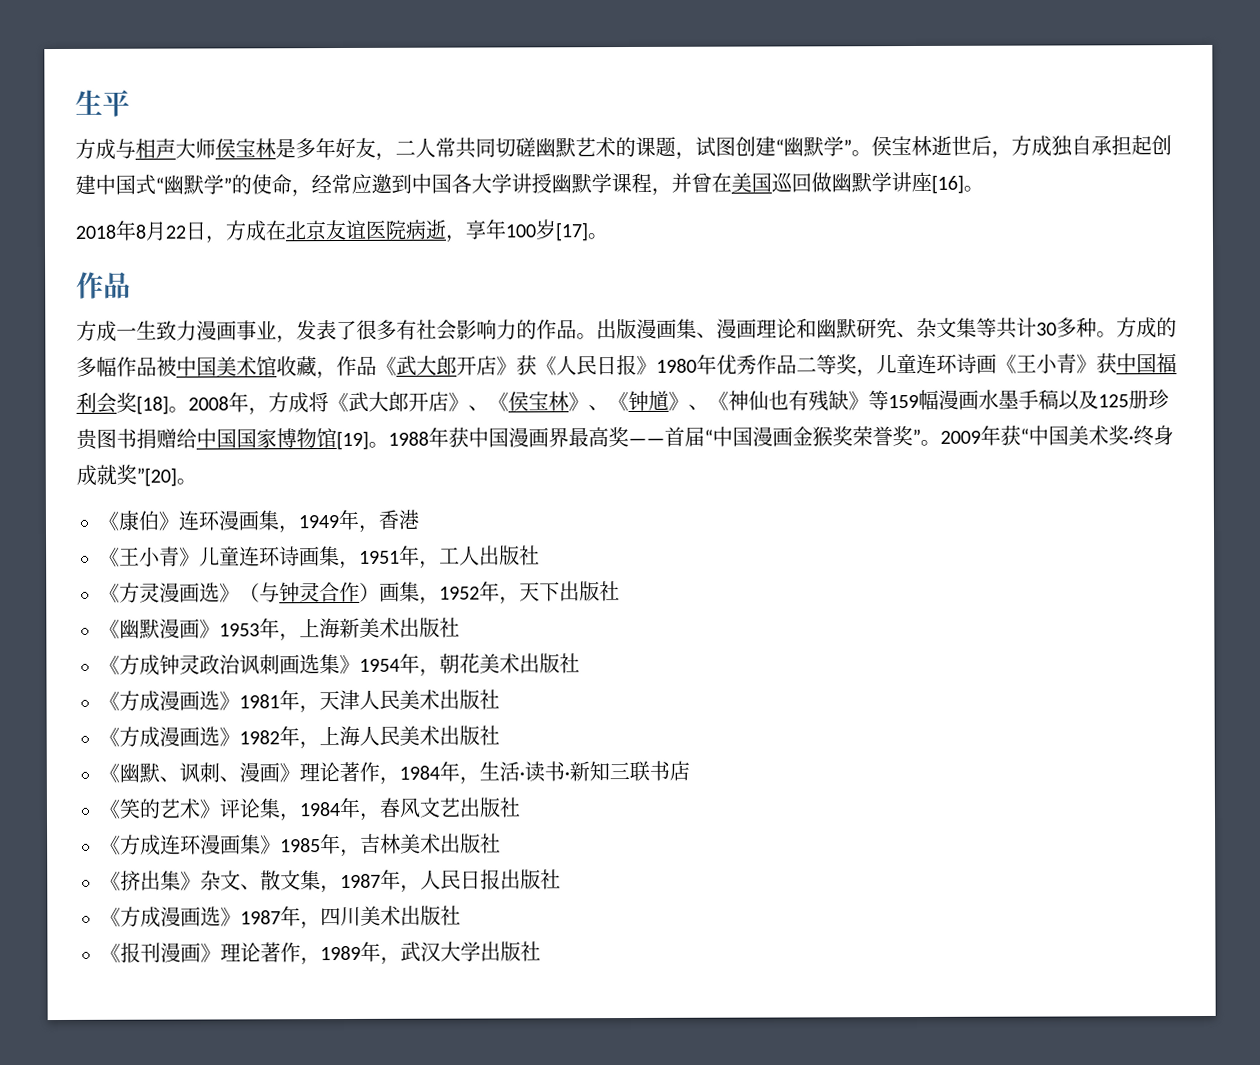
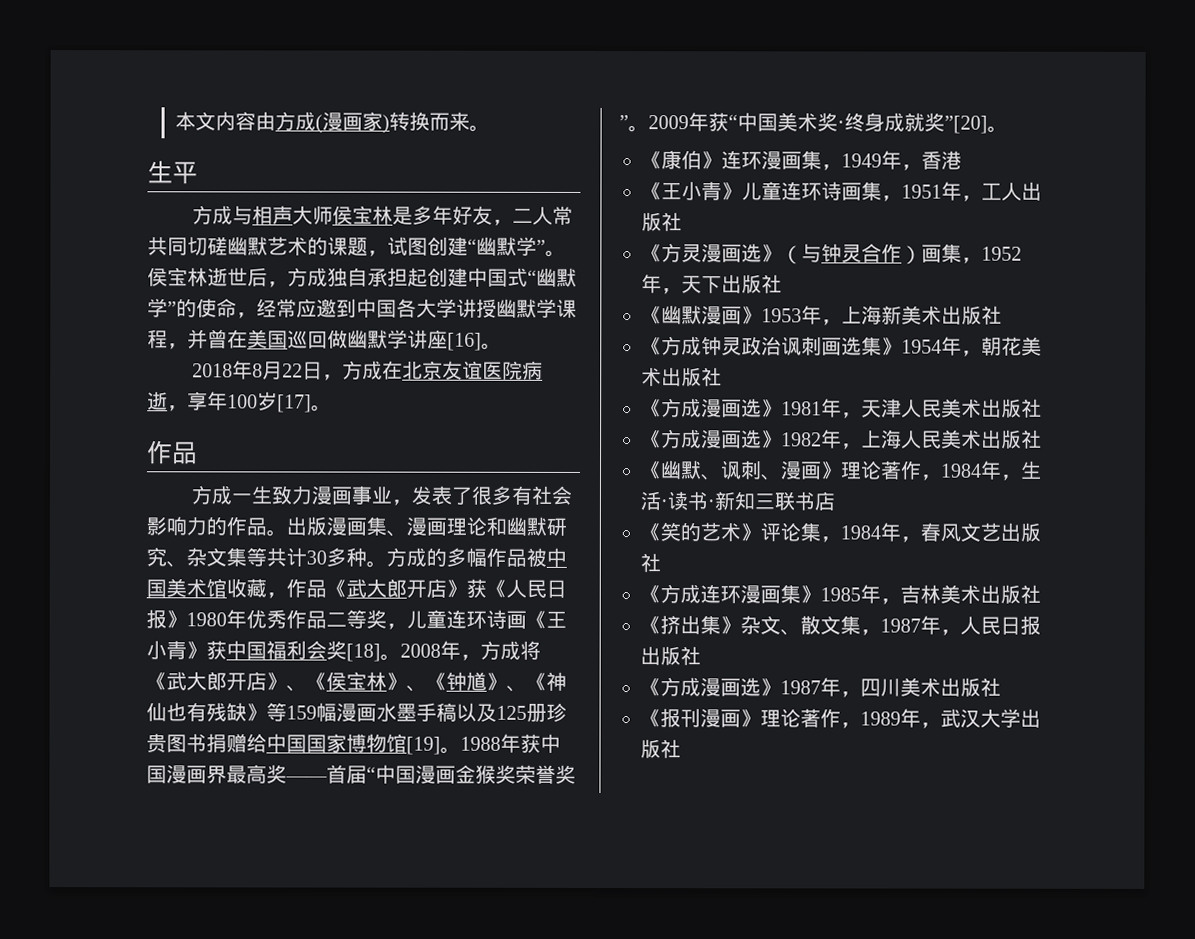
+ 本文内容由方成(漫画家)转换而来。

